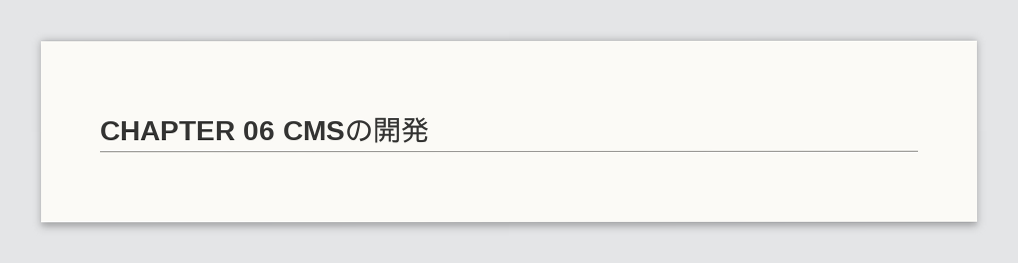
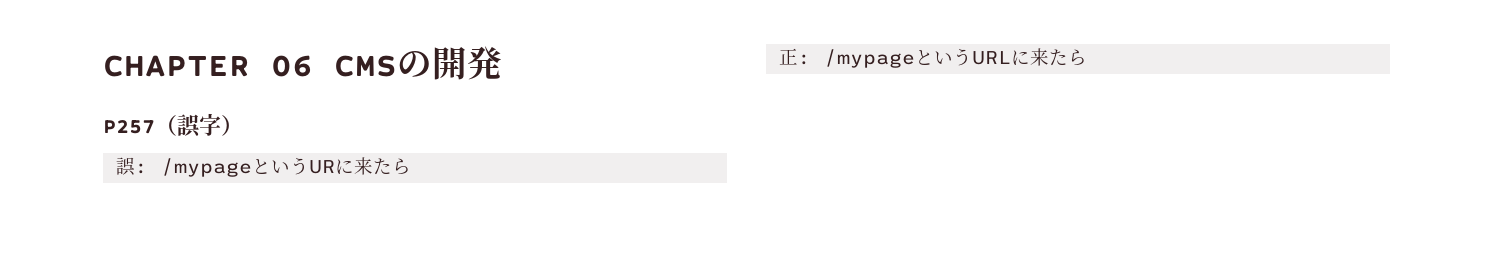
+ P257（誤字）
+ 誤: /mypageというURに来たら
+ 正: /mypageというURLに来たら

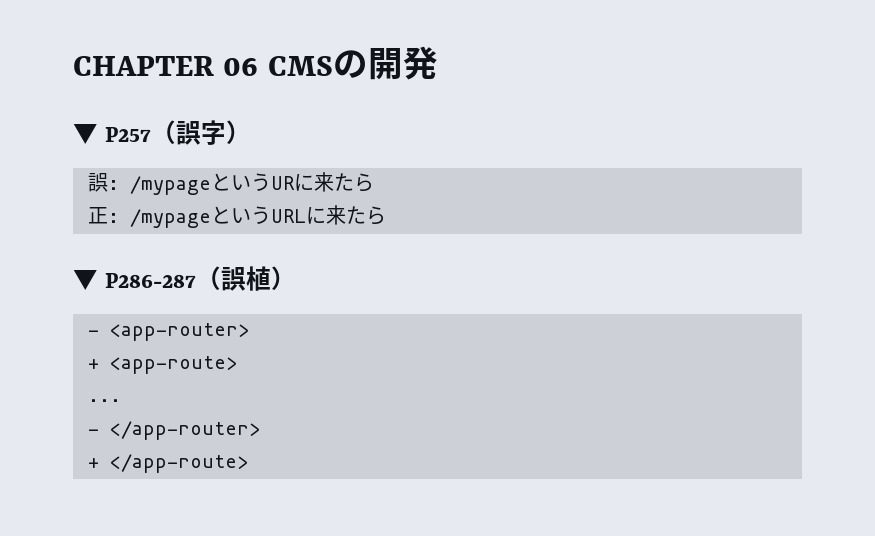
- P257（誤字）
+ ▼ P257（誤字）
+ ▼ P286-287（誤植）
+ - <app-router>
+ + <app-route>
+ ...
+ - </app-router>
+ + </app-route>

